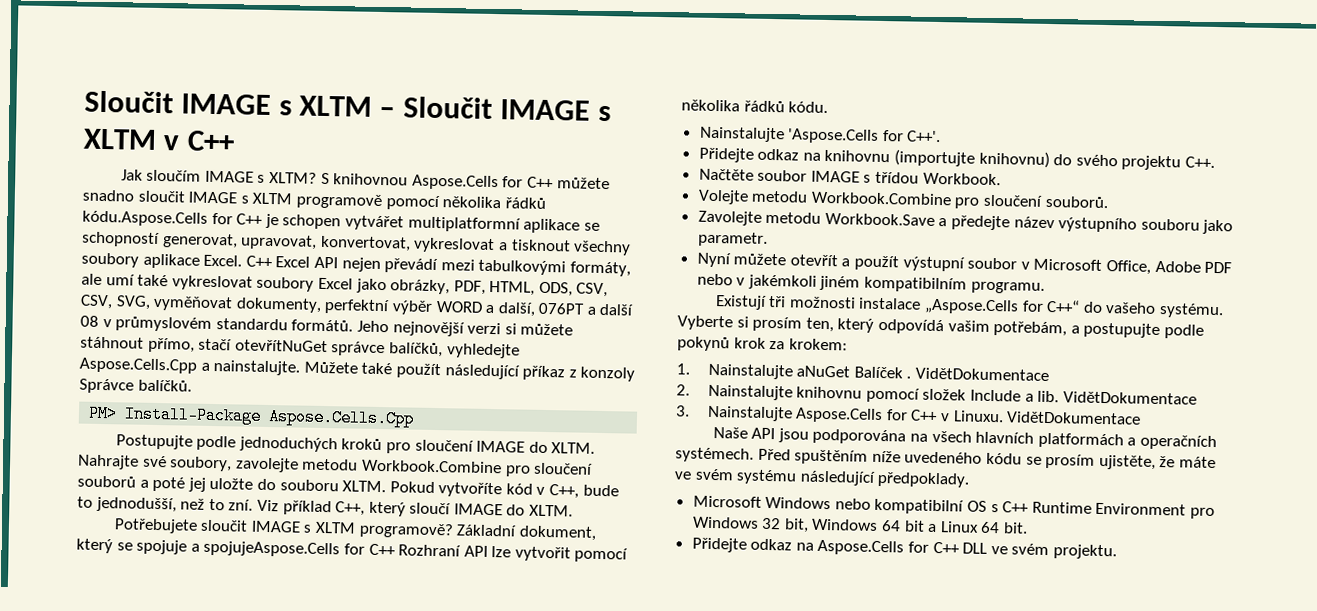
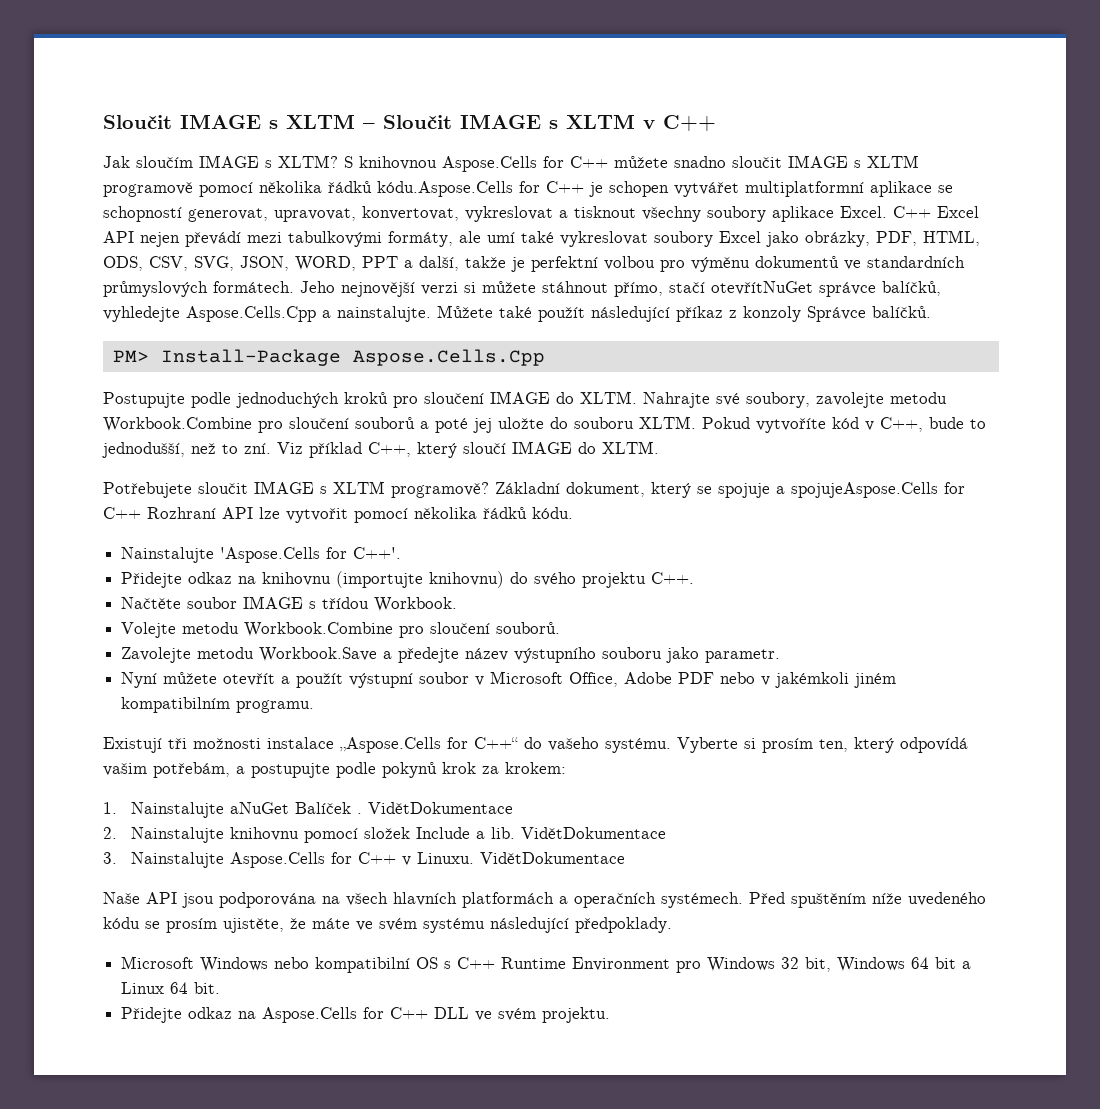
- C++ Excel API nejen převádí mezi tabulkovými formáty, ale umí také vykreslovat soubory Excel jako obrázky, PDF, HTML, ODS, CSV, CSV, SVG, vyměňovat dokumenty, perfektní výběr WORD a další, 076PT a další 08 v průmyslovém standardu formátů.
+ C++ Excel API nejen převádí mezi tabulkovými formáty, ale umí také vykreslovat soubory Excel jako obrázky, PDF, HTML, ODS, CSV, SVG, JSON, WORD, PPT a další, takže je perfektní volbou pro výměnu dokumentů ve standardních průmyslových formátech.

